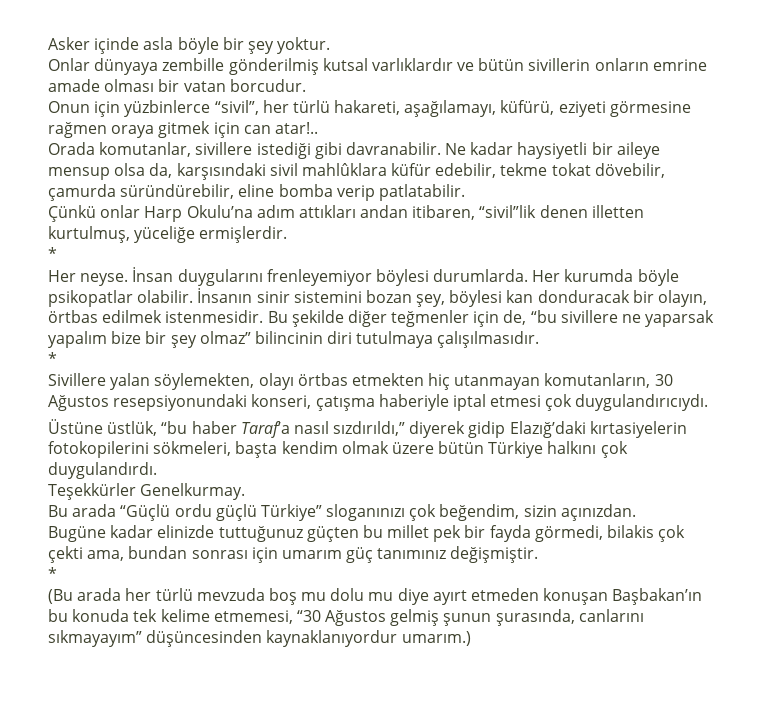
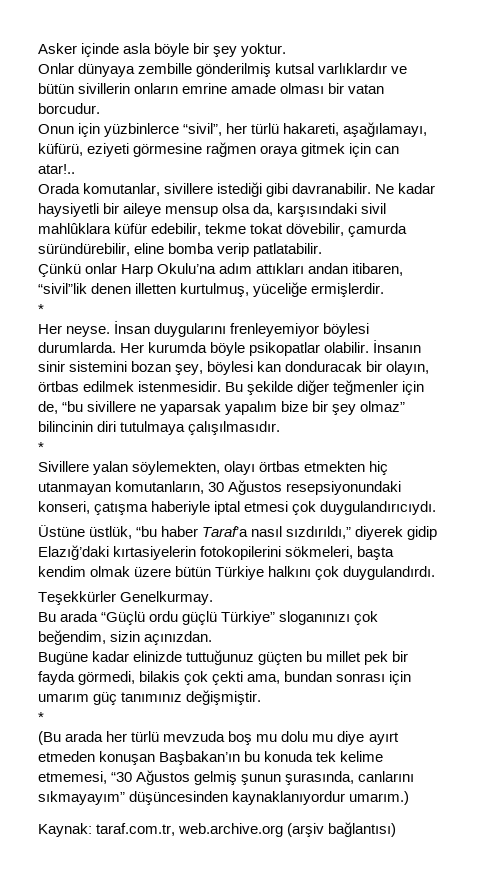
+ Kaynak: taraf.com.tr, web.archive.org (arşiv bağlantısı)

